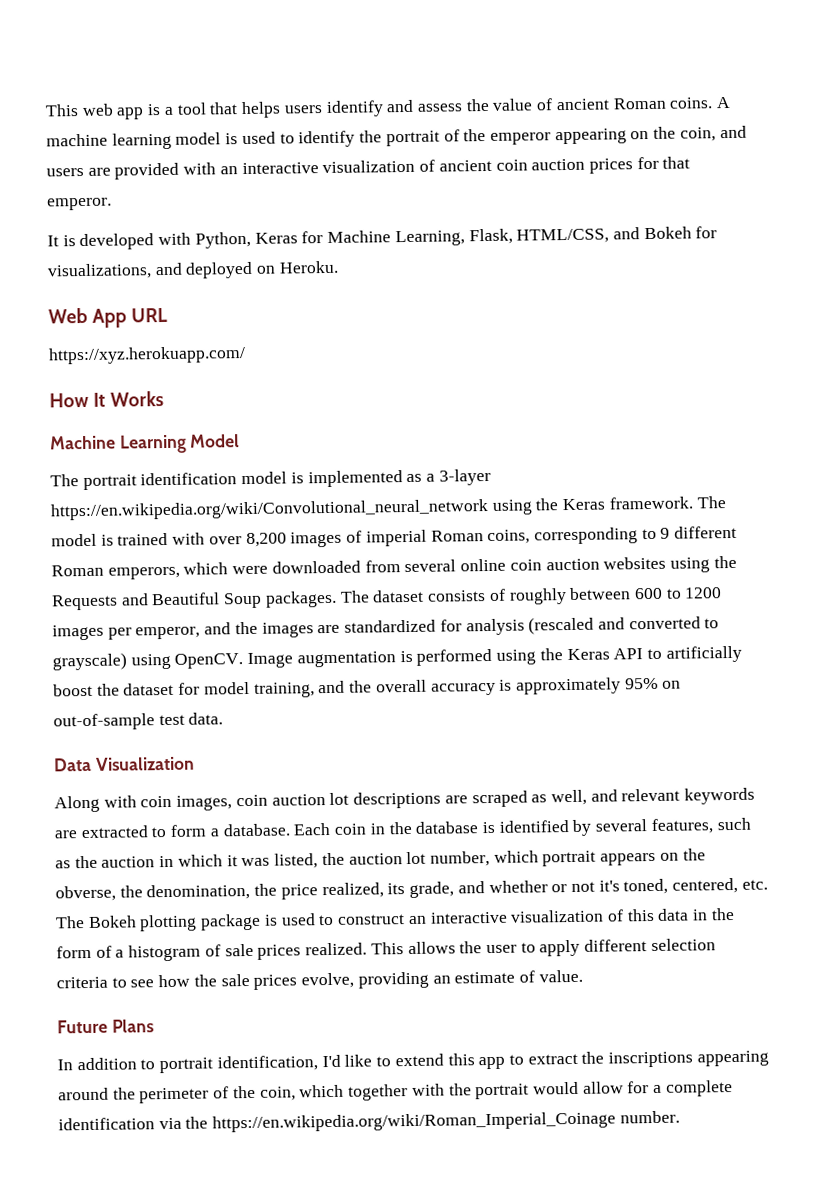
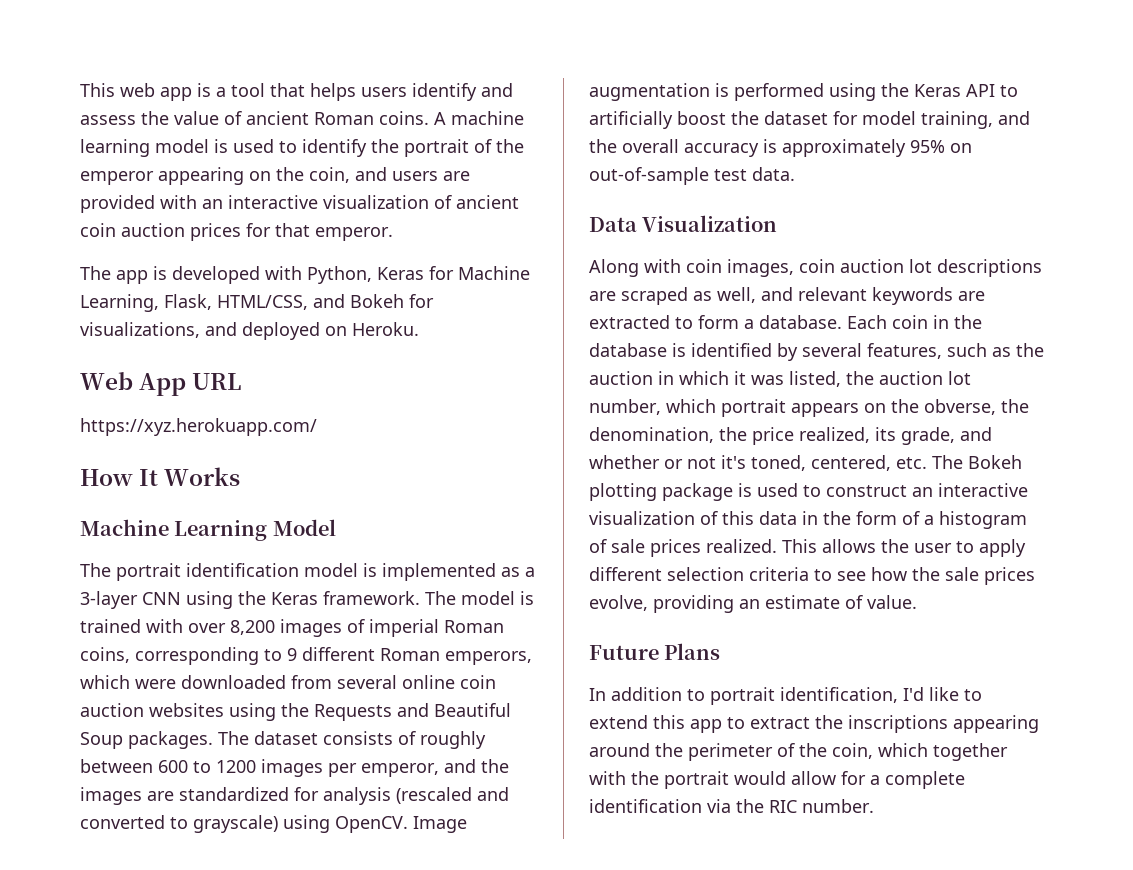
- It is developed with Python, Keras for Machine Learning, Flask, HTML/CSS, and Bokeh for visualizations, and deployed on Heroku.
+ The app is developed with Python, Keras for Machine Learning, Flask, HTML/CSS, and Bokeh for visualizations, and deployed on Heroku.
- The portrait identification model is implemented as a 3-layer https://en.wikipedia.org/wiki/Convolutional_neural_network using the Keras framework.
+ The portrait identification model is implemented as a 3-layer CNN using the Keras framework.
- In addition to portrait identification, I'd like to extend this app to extract the inscriptions appearing around the perimeter of the coin, which together with the portrait would allow for a complete identification via the https://en.wikipedia.org/wiki/Roman_Imperial_Coinage number.
+ In addition to portrait identification, I'd like to extend this app to extract the inscriptions appearing around the perimeter of the coin, which together with the portrait would allow for a complete identification via the RIC number.

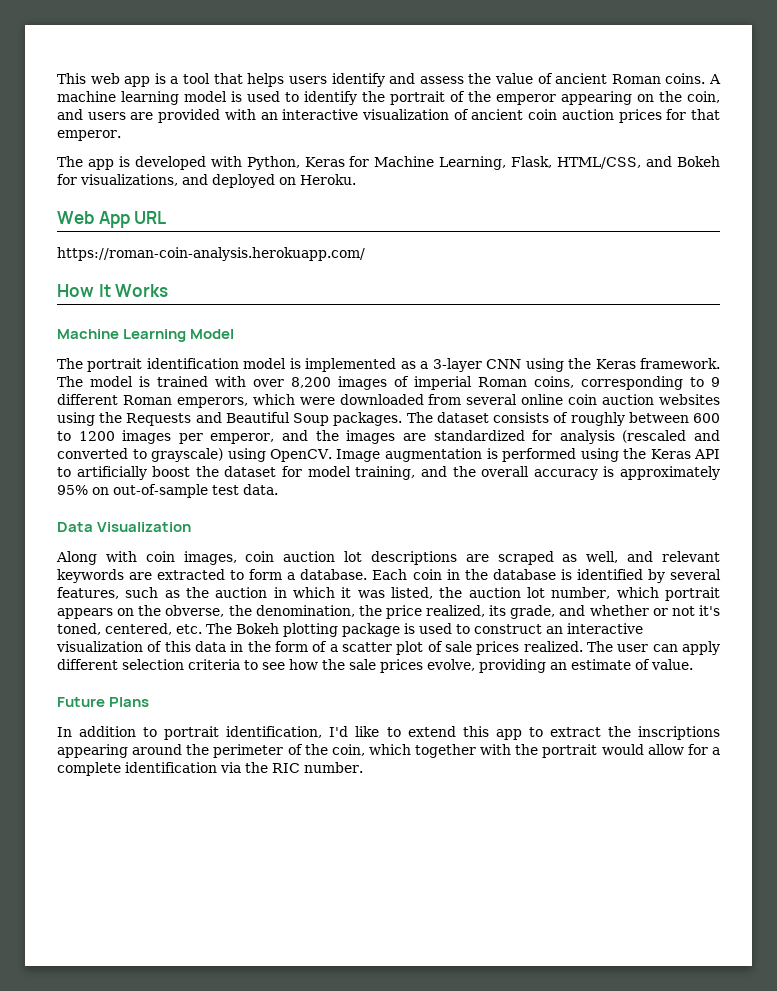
- https://xyz.herokuapp.com/
+ https://roman-coin-analysis.herokuapp.com/
- Each coin in the database is identified by several features, such as the auction in which it was listed, the auction lot number, which portrait appears on the obverse, the denomination, the price realized, its grade, and whether or not it's toned, centered, etc. The Bokeh plotting package is used to construct an interactive visualization of this data in the form of a histogram of sale prices realized.
+ Each coin in the database is identified by several features, such as the auction in which it was listed, the auction lot number, which portrait appears on the obverse, the denomination, the price realized, its grade, and whether or not it's toned, centered, etc. The Bokeh plotting package is used to construct an interactive visualization of this data in the form of a scatter plot of sale prices realized.
- This allows the user to apply different selection criteria to see how the sale prices evolve, providing an estimate of value.
+ The user can apply different selection criteria to see how the sale prices evolve, providing an estimate of value.

